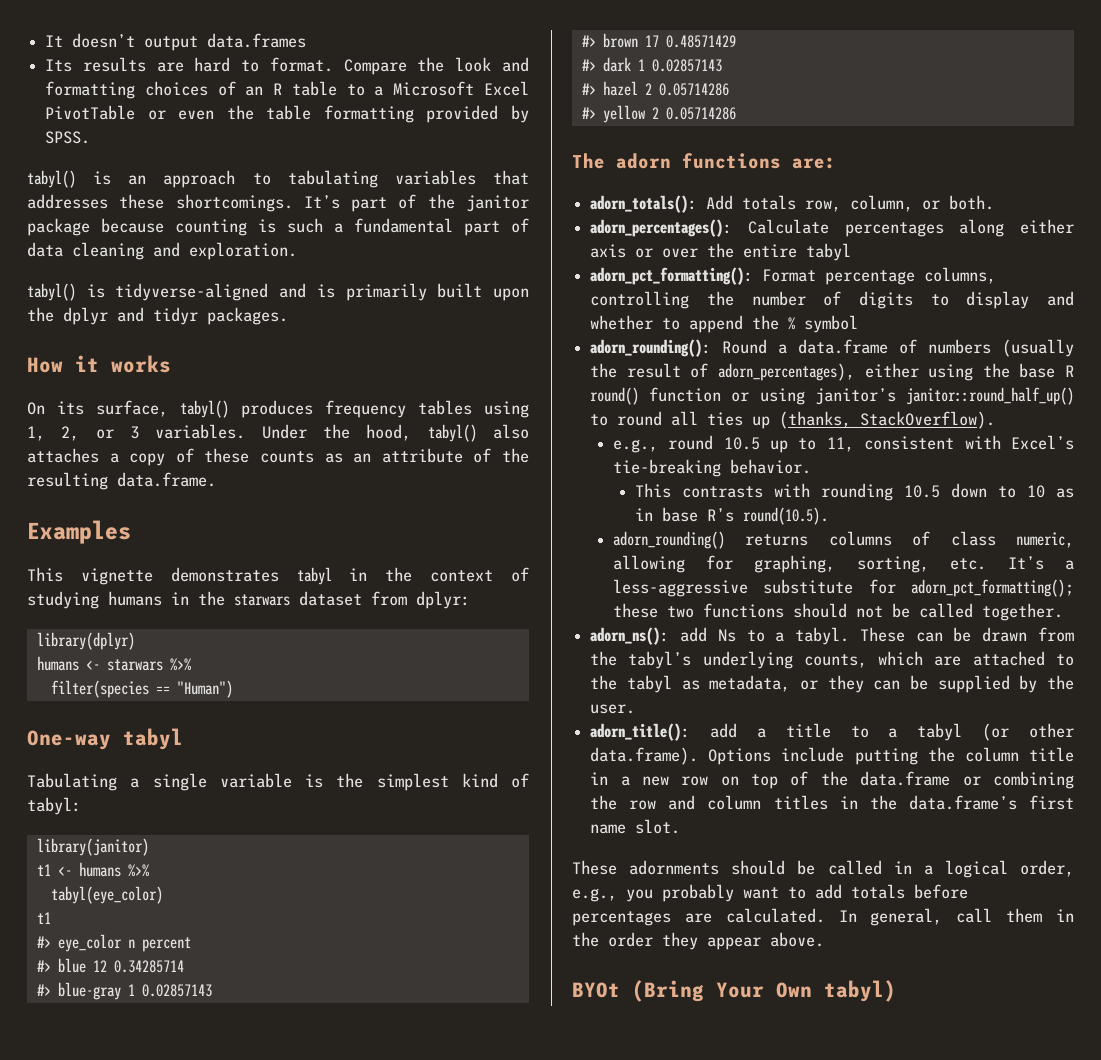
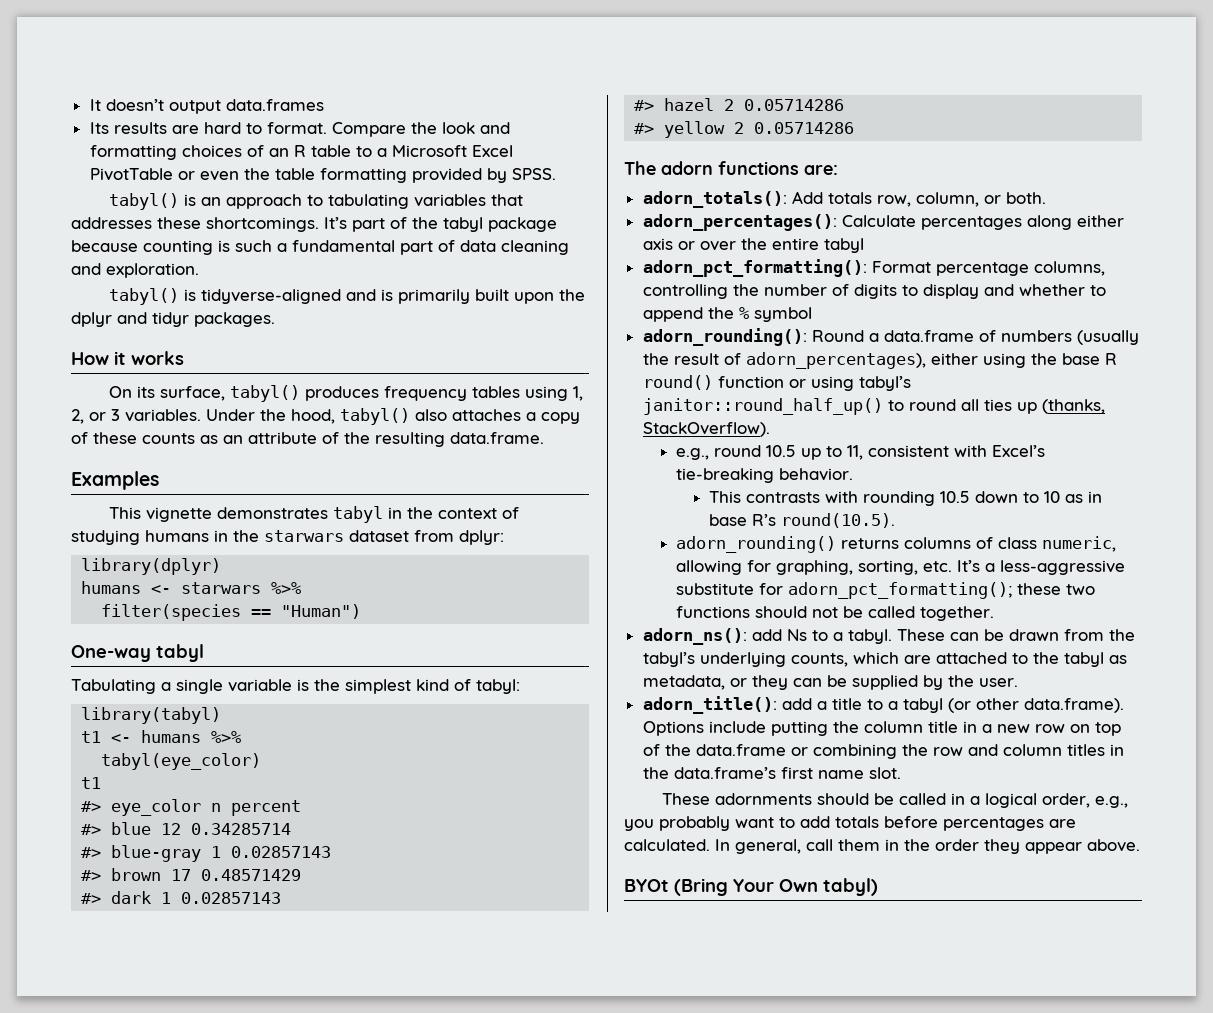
- It’s part of the janitor package because counting is such a fundamental part of data cleaning and exploration.
+ It’s part of the tabyl package because counting is such a fundamental part of data cleaning and exploration.
- library(janitor)
+ library(tabyl)
- adorn_rounding(): Round a data.frame of numbers (usually the result of adorn_percentages), either using the base R round() function or using janitor’s janitor::round_half_up() to round all ties up (thanks, StackOverflow).
+ adorn_rounding(): Round a data.frame of numbers (usually the result of adorn_percentages), either using the base R round() function or using tabyl’s janitor::round_half_up() to round all ties up (thanks, StackOverflow).

